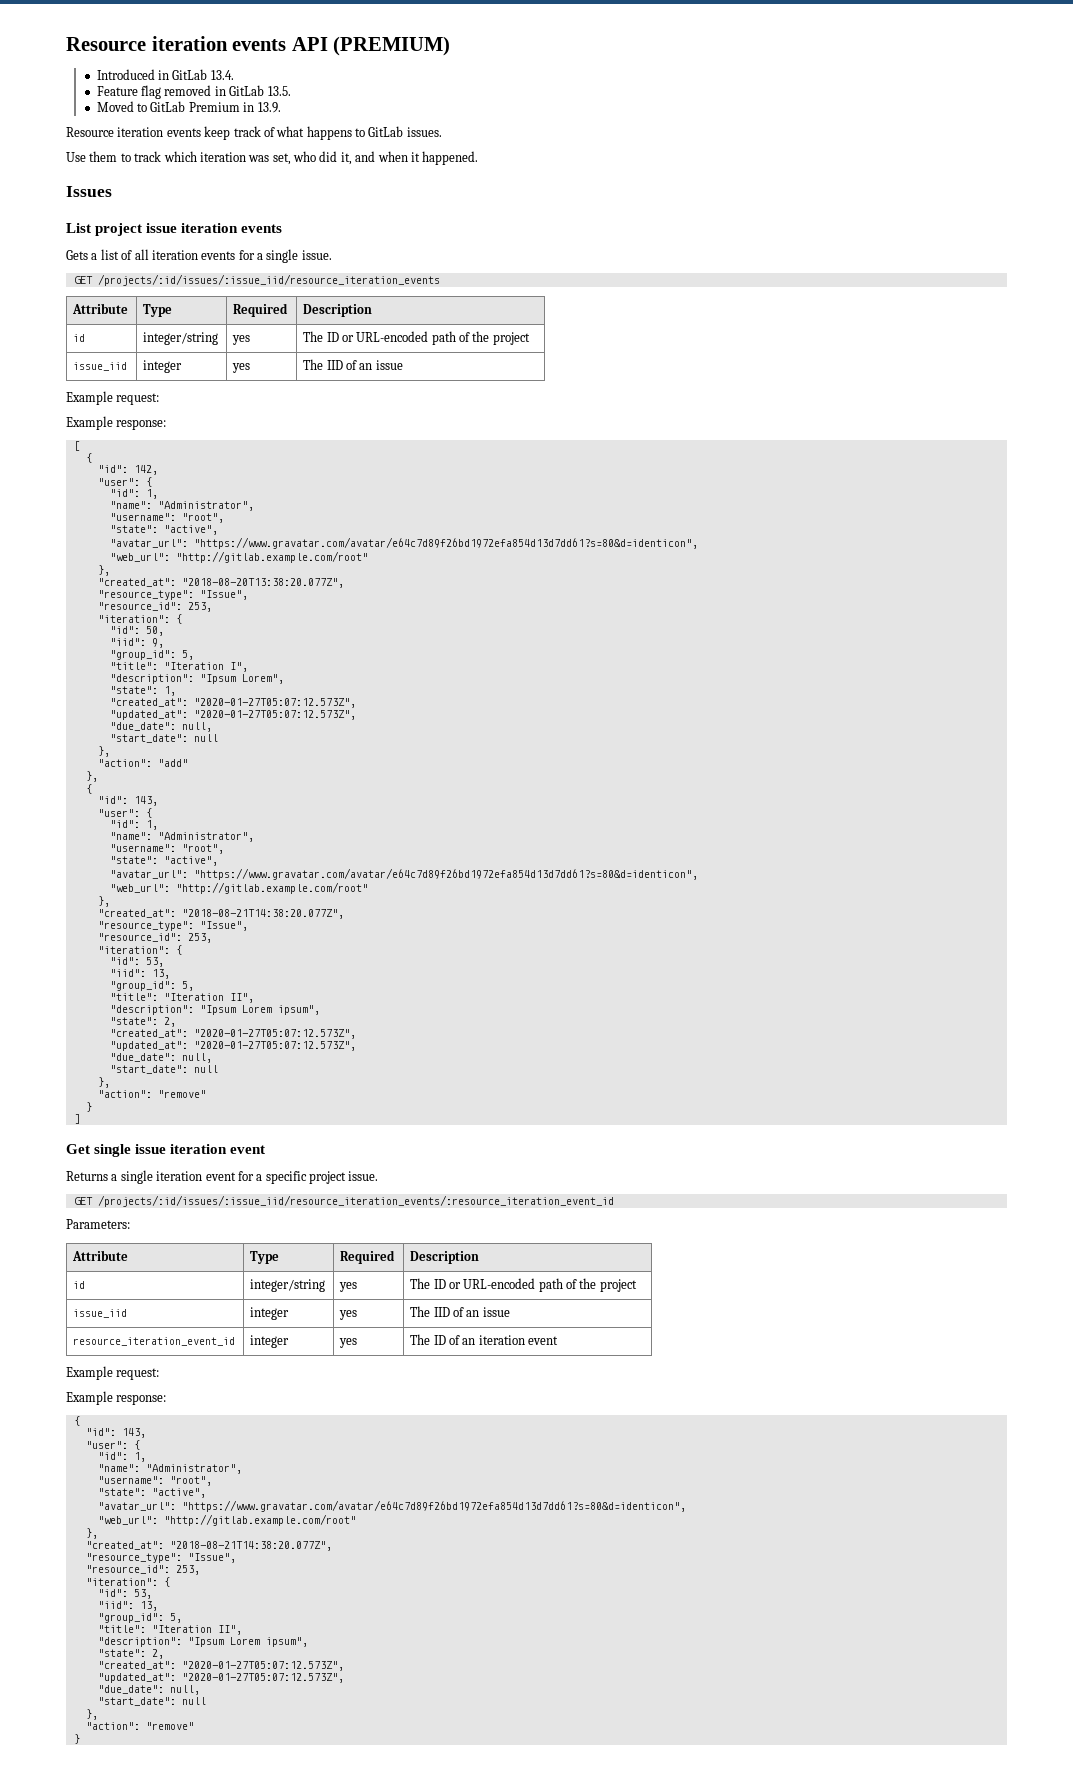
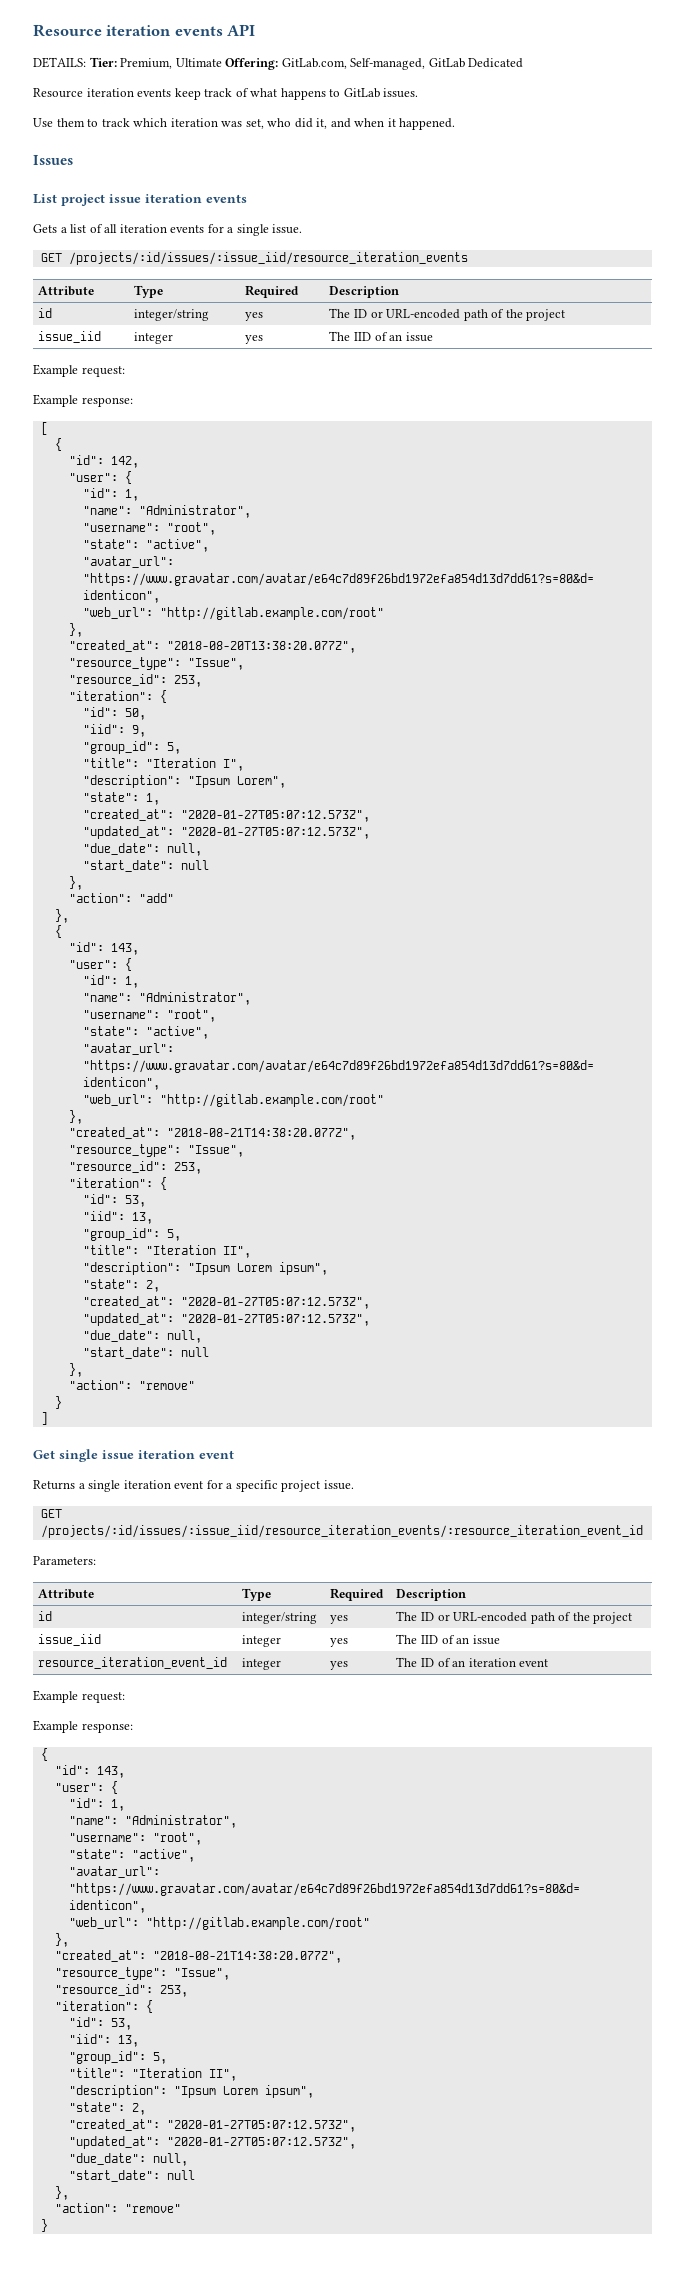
- Resource iteration events API (PREMIUM)
- Introduced in GitLab 13.4.
- Feature flag removed in GitLab 13.5.
- Moved to GitLab Premium in 13.9.
+ Resource iteration events API
+ DETAILS: Tier: Premium, Ultimate Offering: GitLab.com, Self-managed, GitLab Dedicated

